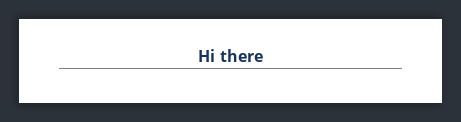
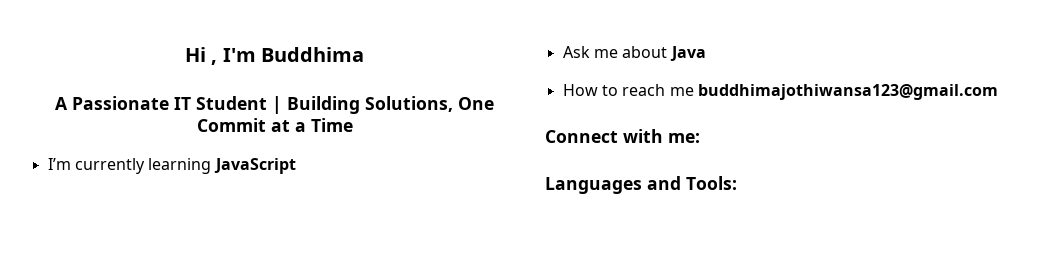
- Hi there
+ Hi , I'm Buddhima
+ A Passionate IT Student | Building Solutions, One Commit at a Time
+ I’m currently learning JavaScript
+ Ask me about Java
+ How to reach me buddhimajothiwansa123@gmail.com
+ Connect with me:
+ Languages and Tools:

